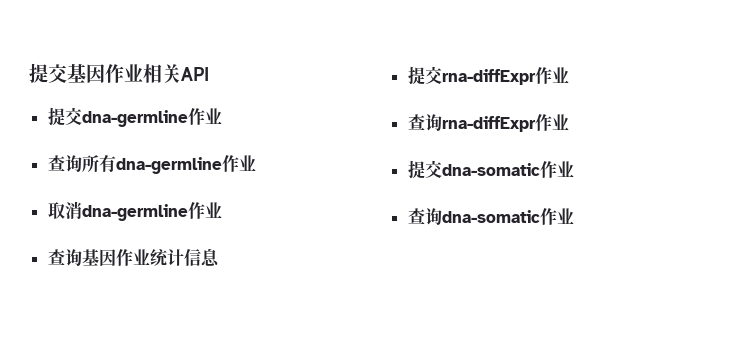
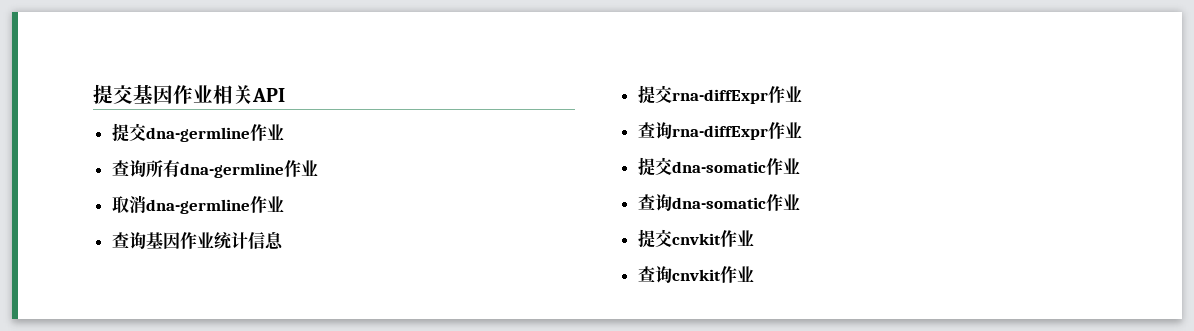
+ 提交cnvkit作业
+ 查询cnvkit作业

